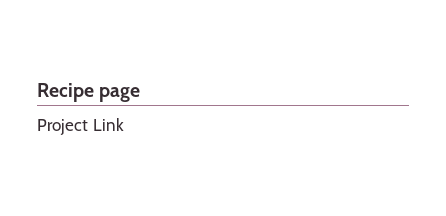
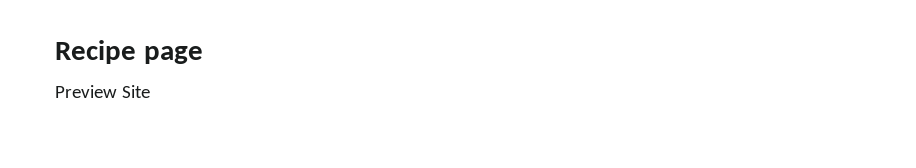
- Project Link
+ Preview Site

